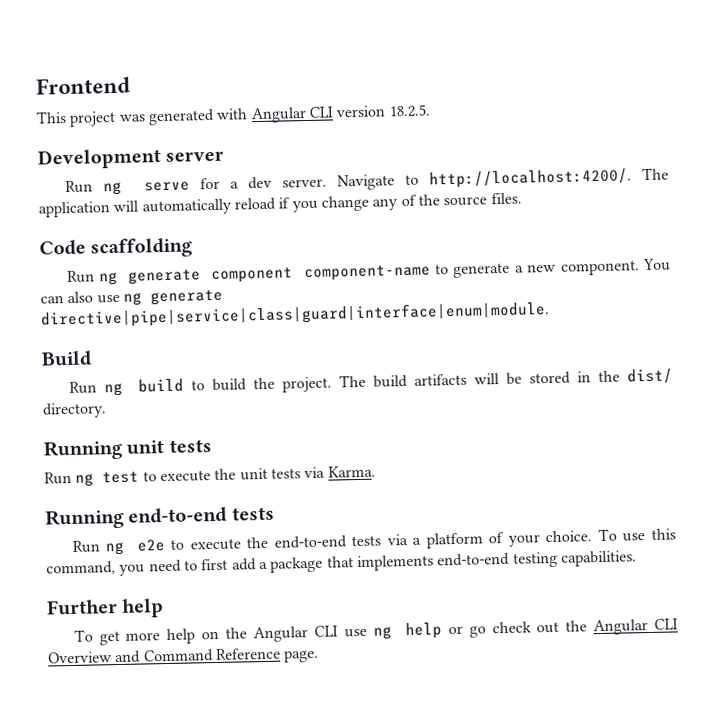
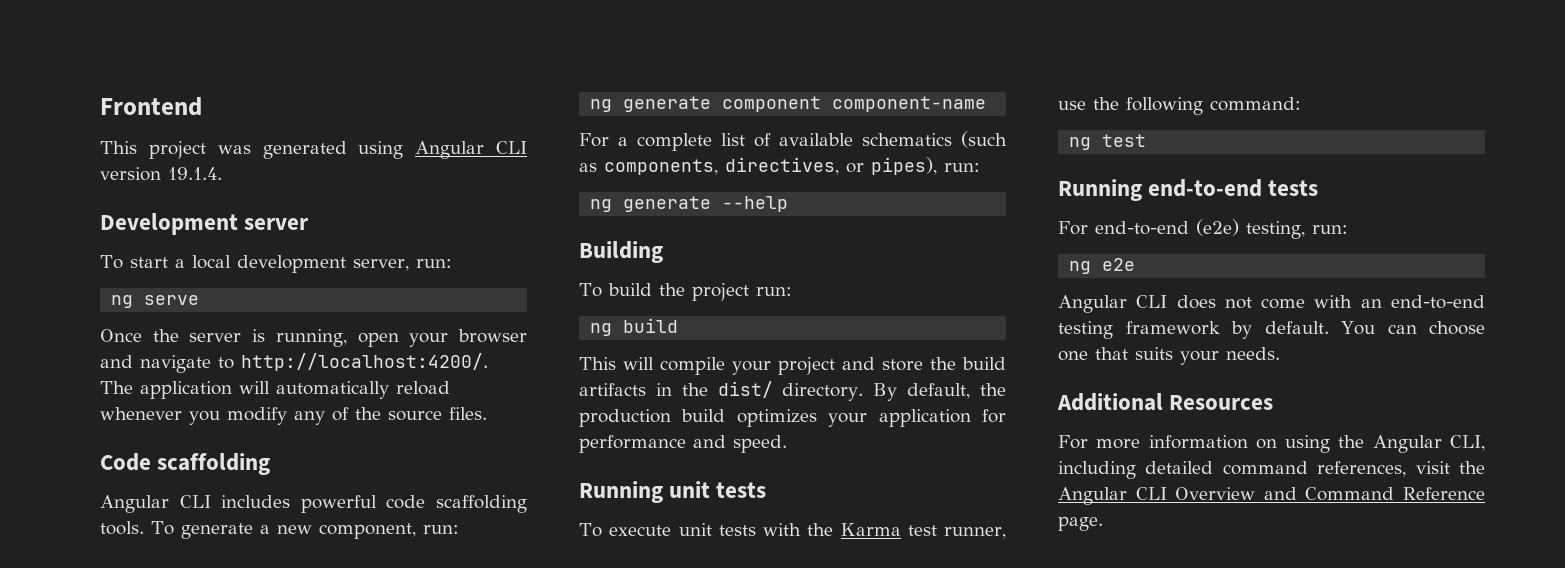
- This project was generated with Angular CLI version 18.2.5.
+ This project was generated using Angular CLI version 19.1.4.
- Run ng serve for a dev server. Navigate to http://localhost:4200/.
+ To start a local development server, run:
+ ng serve
+ Once the server is running, open your browser and navigate to http://localhost:4200/.
- The application will automatically reload if you change any of the source files.
+ The application will automatically reload whenever you modify any of the source files.
- Run ng generate component component-name to generate a new component. You can also use ng generate directive|pipe|service|class|guard|interface|enum|module.
- Build
- Run ng build to build the project. The build artifacts will be stored in the dist/ directory.
+ Angular CLI includes powerful code scaffolding tools. To generate a new component, run:
+ ng generate component component-name
+ For a complete list of available schematics (such as components, directives, or pipes), run:
+ ng generate --help
+ Building
+ To build the project run:
+ ng build
+ This will compile your project and store the build artifacts in the dist/ directory. By default, the production build optimizes your application for performance and speed.
  Running unit tests
- Run ng test to execute the unit tests via Karma.
+ To execute unit tests with the Karma test runner, use the following command:
+ ng test
  Running end-to-end tests
- Run ng e2e to execute the end-to-end tests via a platform of your choice. To use this command, you need to first add a package that implements end-to-end testing capabilities.
- Further help
- To get more help on the Angular CLI use ng help or go check out the Angular CLI Overview and Command Reference page.
+ For end-to-end (e2e) testing, run:
+ ng e2e
+ Angular CLI does not come with an end-to-end testing framework by default. You can choose one that suits your needs.
+ Additional Resources
+ For more information on using the Angular CLI, including detailed command references, visit the Angular CLI Overview and Command Reference page.

